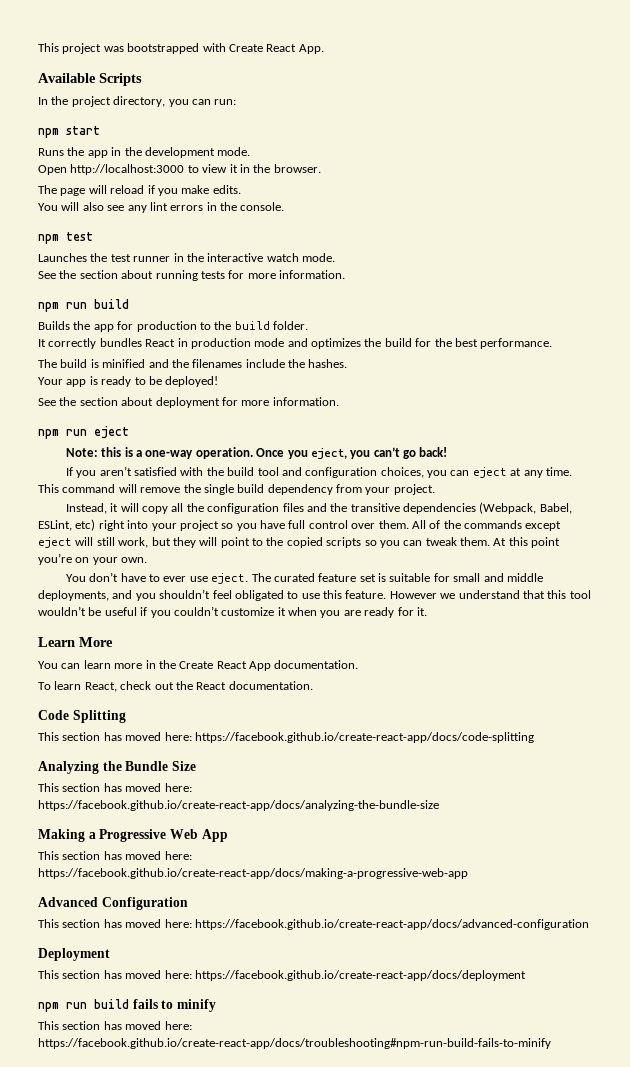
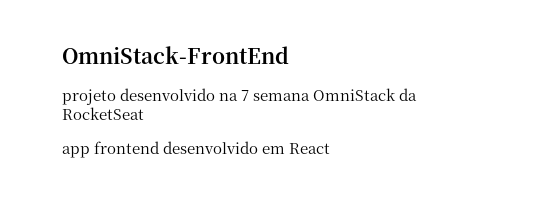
- This project was bootstrapped with Create React App.
- Available Scripts
- In the project directory, you can run:
- npm start
- Runs the app in the development mode.
- Open http://localhost:3000 to view it in the browser.
- The page will reload if you make edits.
- You will also see any lint errors in the console.
- npm test
- Launches the test runner in the interactive watch mode.
- See the section about running tests for more information.
- npm run build
- Builds the app for production to the build folder.
- It correctly bundles React in production mode and optimizes the build for the best performance.
- The build is minified and the filenames include the hashes.
- Your app is ready to be deployed!
- See the section about deployment for more information.
- npm run eject
- Note: this is a one-way operation. Once you eject, you can’t go back!
- If you aren’t satisfied with the build tool and configuration choices, you can eject at any time. This command will remove the single build dependency from your project.
- Instead, it will copy all the configuration files and the transitive dependencies (Webpack, Babel, ESLint, etc) right into your project so you have full control over them. All of the commands except eject will still work, but they will point to the copied scripts so you can tweak them. At this point you’re on your own.
- You don’t have to ever use eject. The curated feature set is suitable for small and middle deployments, and you shouldn’t feel obligated to use this feature. However we understand that this tool wouldn’t be useful if you couldn’t customize it when you are ready for it.
- Learn More
- You can learn more in the Create React App documentation.
- To learn React, check out the React documentation.
- Code Splitting
- This section has moved here: https://facebook.github.io/create-react-app/docs/code-splitting
- Analyzing the Bundle Size
- This section has moved here: https://facebook.github.io/create-react-app/docs/analyzing-the-bundle-size
- Making a Progressive Web App
- This section has moved here: https://facebook.github.io/create-react-app/docs/making-a-progressive-web-app
- Advanced Configuration
- This section has moved here: https://facebook.github.io/create-react-app/docs/advanced-configuration
- Deployment
- This section has moved here: https://facebook.github.io/create-react-app/docs/deployment
- npm run build fails to minify
- This section has moved here: https://facebook.github.io/create-react-app/docs/troubleshooting#npm-run-build-fails-to-minify
+ OmniStack-FrontEnd
+ projeto desenvolvido na 7 semana OmniStack da RocketSeat
+ app frontend desenvolvido em React

